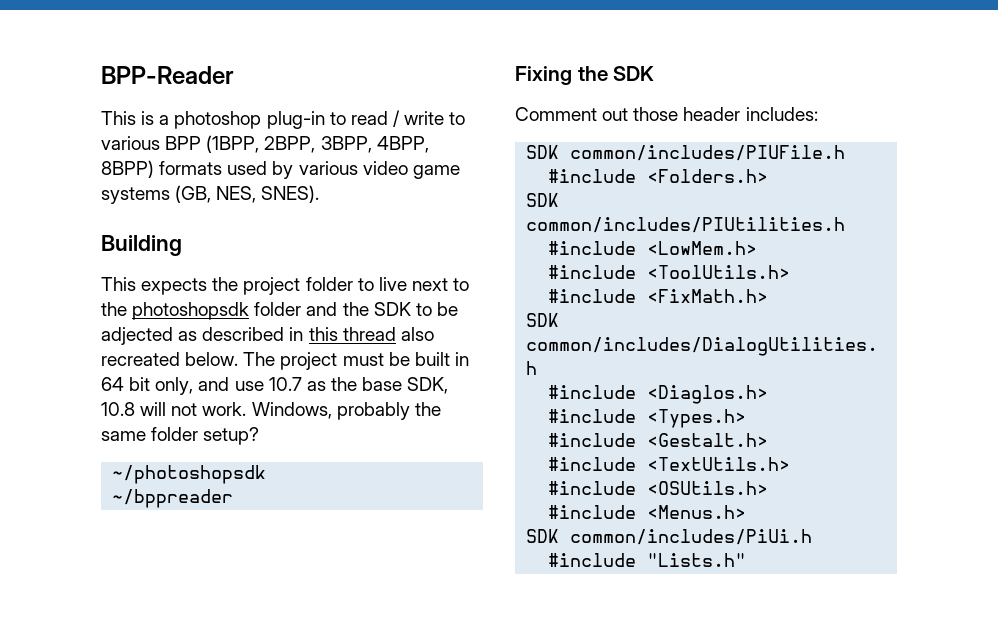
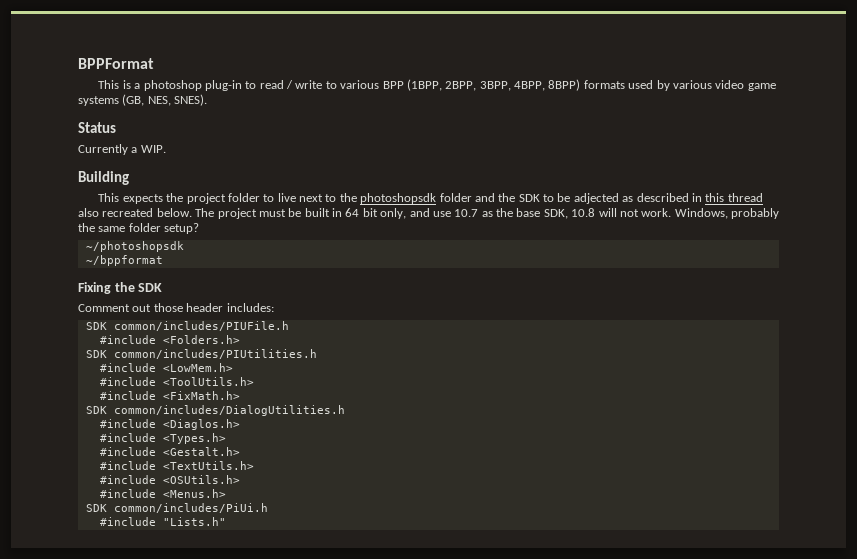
- BPP-Reader
+ BPPFormat
+ Status
+ Currently a WIP.
- ~/bppreader
+ ~/bppformat

